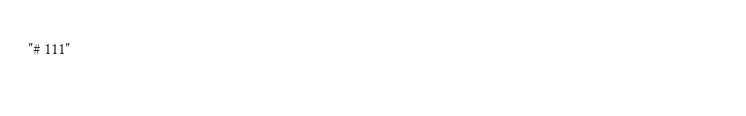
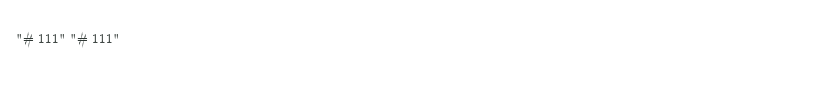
- "# 111"
+ "# 111" "# 111"

